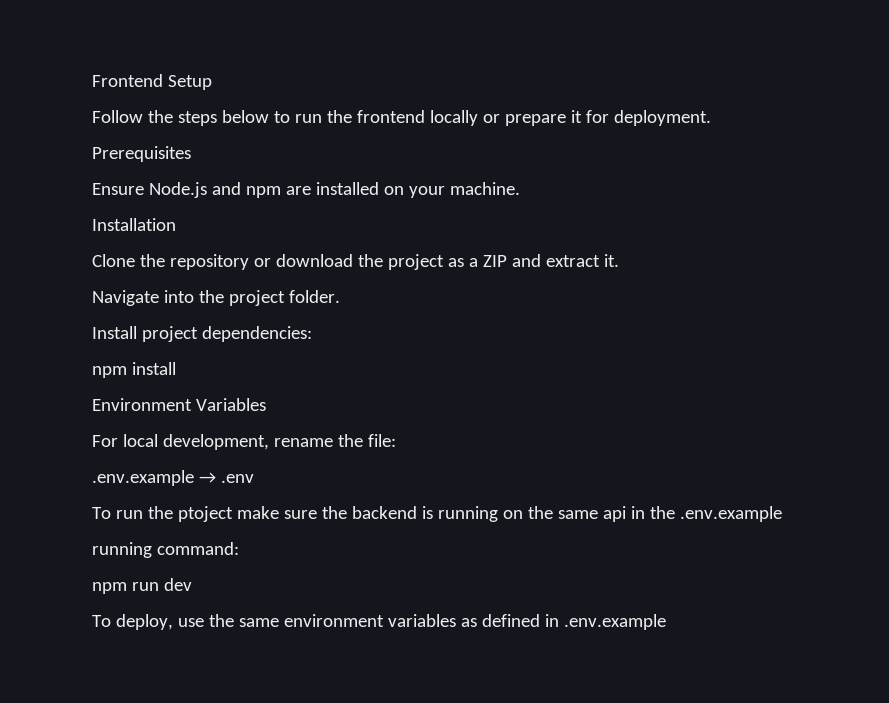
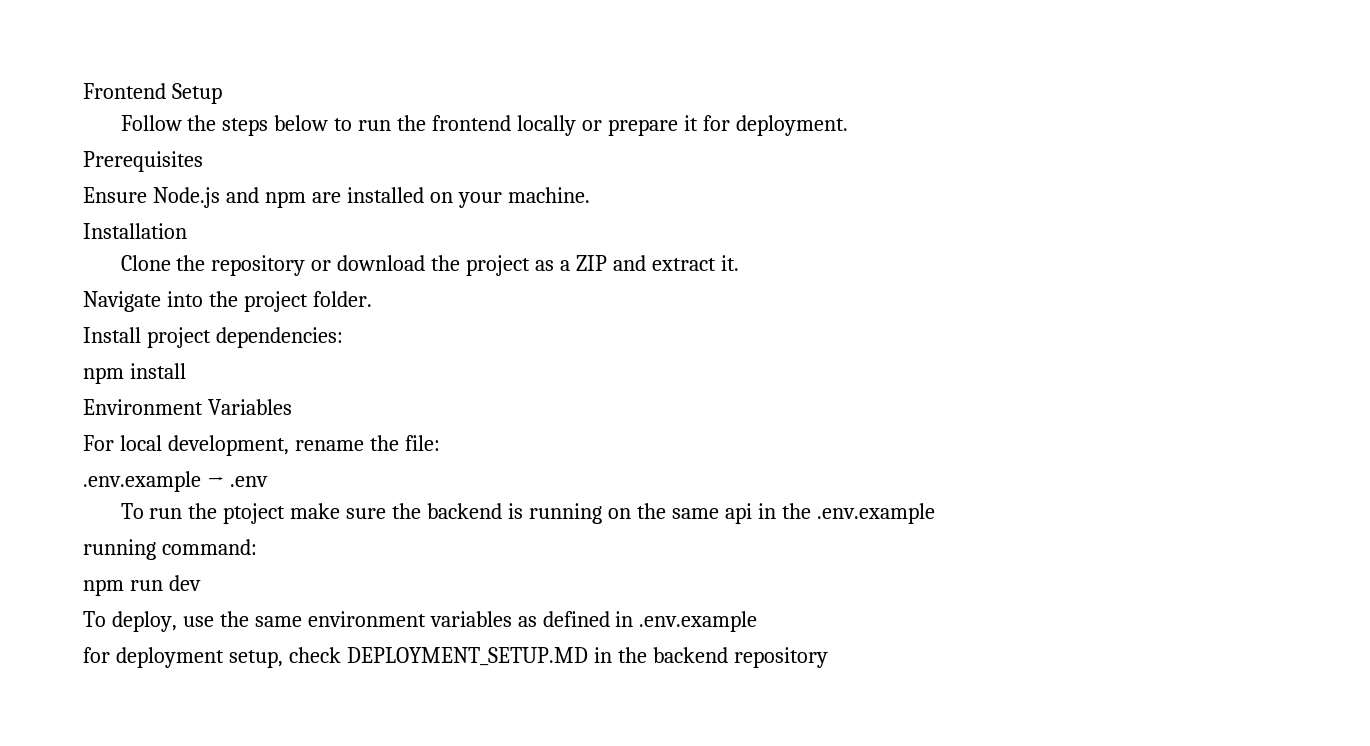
+ for deployment setup, check DEPLOYMENT_SETUP.MD in the backend repository

